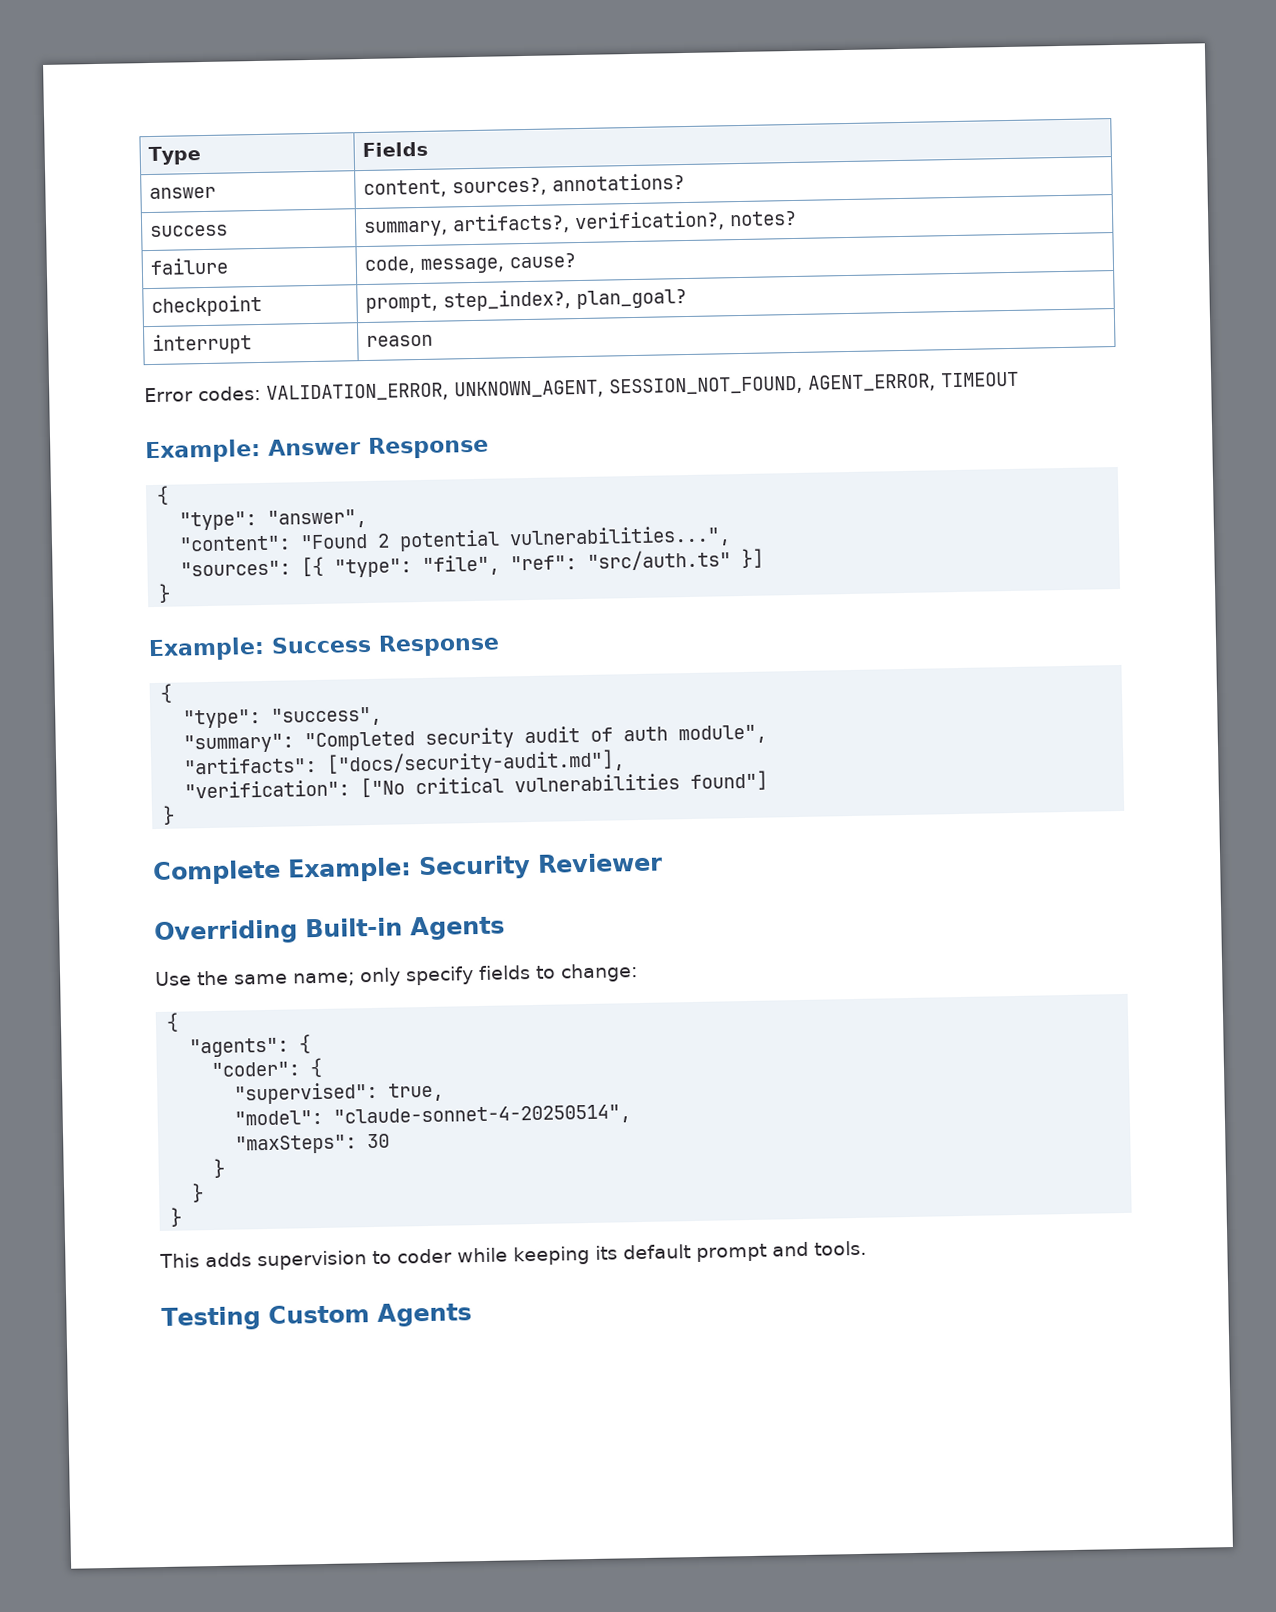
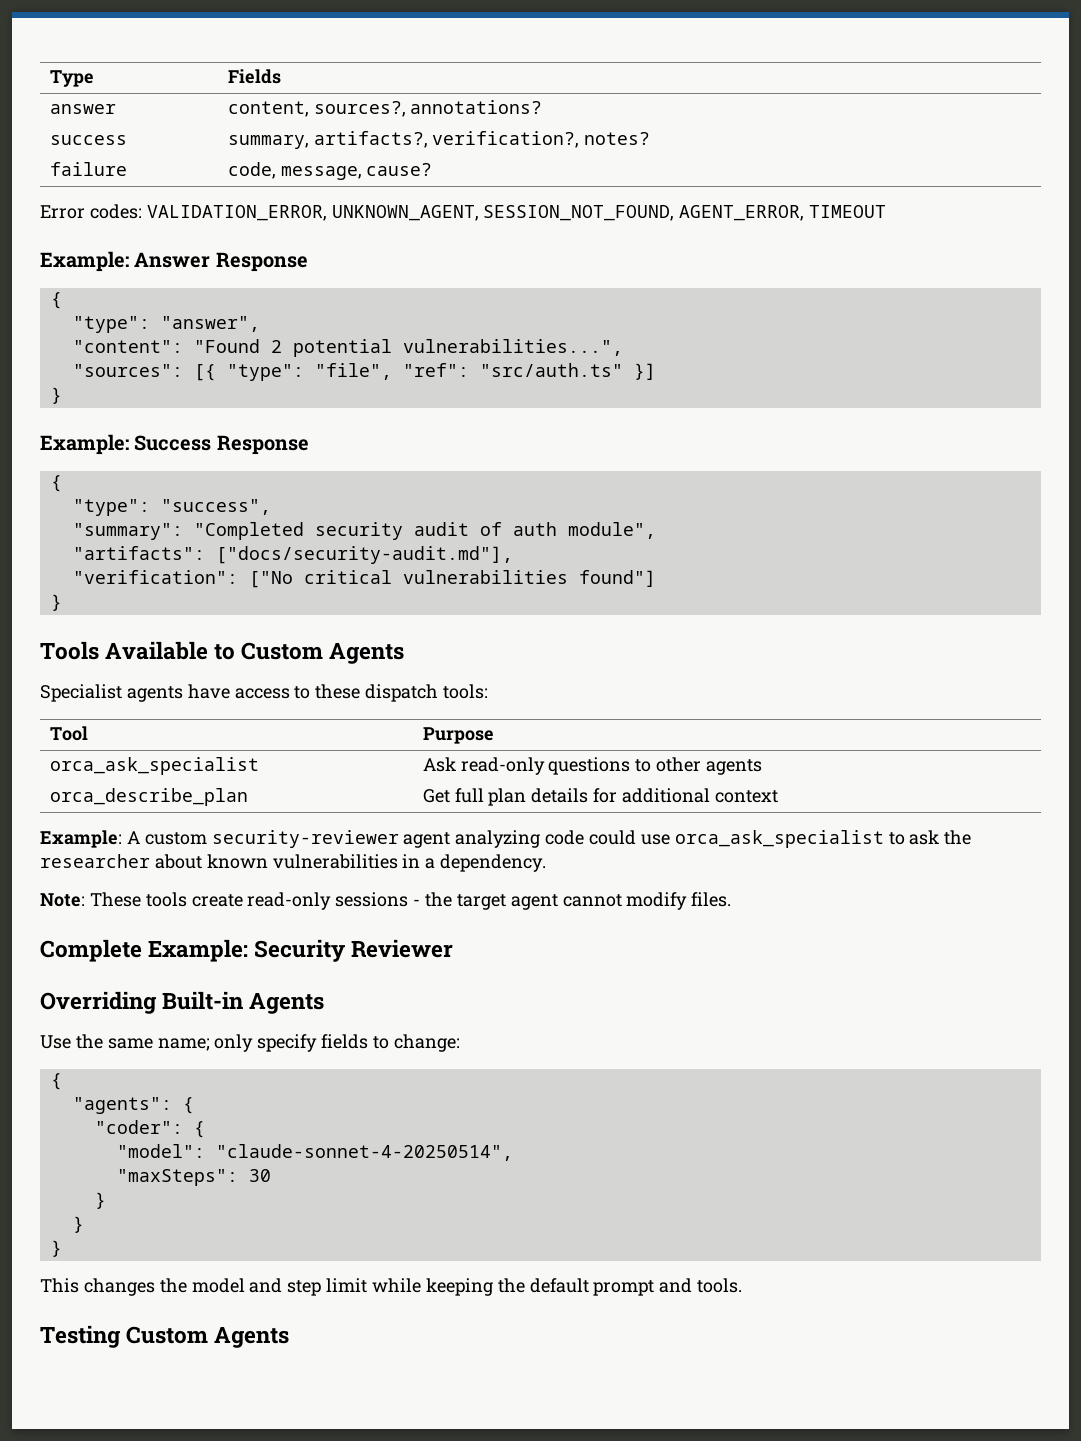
- checkpoint | prompt, step_index?, plan_goal?
- interrupt | reason
+ Tools Available to Custom Agents
+ Specialist agents have access to these dispatch tools:
+ Tool | Purpose
+ orca_ask_specialist | Ask read-only questions to other agents
+ orca_describe_plan | Get full plan details for additional context
+ Example: A custom security-reviewer agent analyzing code could use orca_ask_specialist to ask the researcher about known vulnerabilities in a dependency.
+ Note: These tools create read-only sessions - the target agent cannot modify files.
- "supervised": true,
- This adds supervision to coder while keeping its default prompt and tools.
+ This changes the model and step limit while keeping the default prompt and tools.

